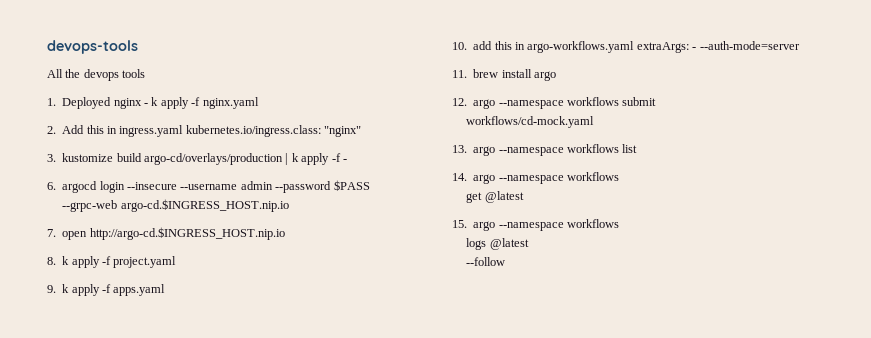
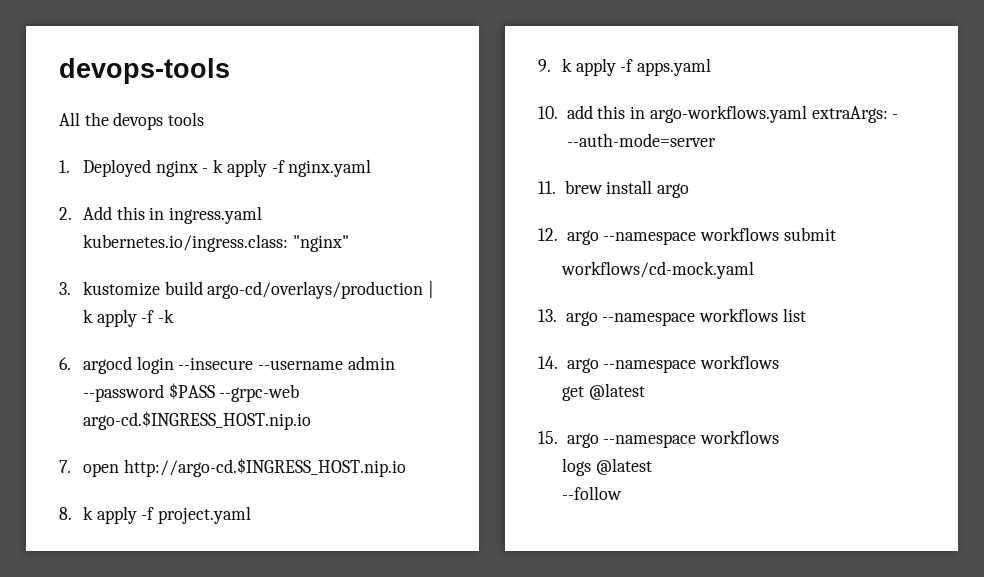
- 3. kustomize build argo-cd/overlays/production | k apply -f -
+ 3. kustomize build argo-cd/overlays/production | k apply -f -k

